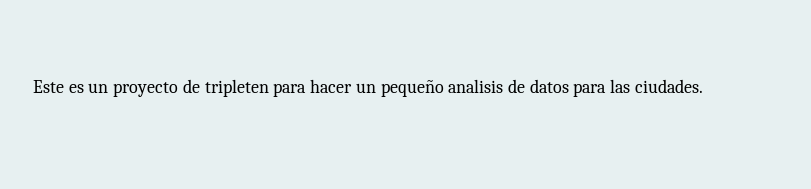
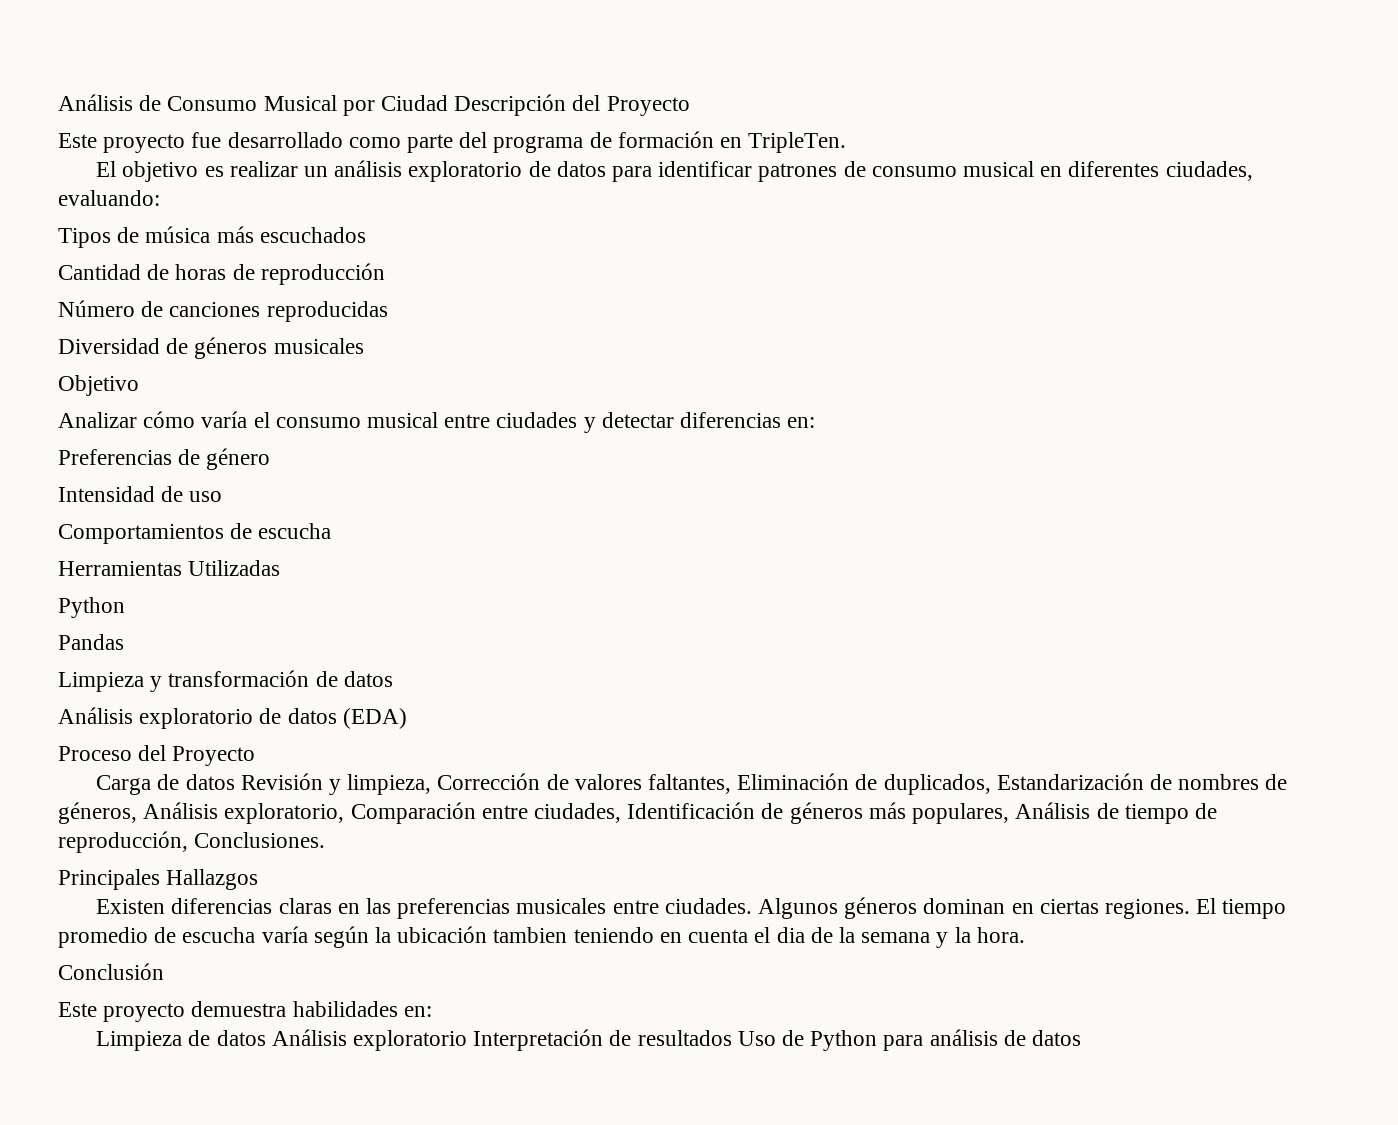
- Este es un proyecto de tripleten para hacer un pequeño analisis de datos para las ciudades.
+ Análisis de Consumo Musical por Ciudad Descripción del Proyecto
+ Este proyecto fue desarrollado como parte del programa de formación en TripleTen.
+ El objetivo es realizar un análisis exploratorio de datos para identificar patrones de consumo musical en diferentes ciudades, evaluando:
+ Tipos de música más escuchados
+ Cantidad de horas de reproducción
+ Número de canciones reproducidas
+ Diversidad de géneros musicales
+ Objetivo
+ Analizar cómo varía el consumo musical entre ciudades y detectar diferencias en:
+ Preferencias de género
+ Intensidad de uso
+ Comportamientos de escucha
+ Herramientas Utilizadas
+ Python
+ Pandas
+ Limpieza y transformación de datos
+ Análisis exploratorio de datos (EDA)
+ Proceso del Proyecto
+ Carga de datos Revisión y limpieza, Corrección de valores faltantes, Eliminación de duplicados, Estandarización de nombres de géneros, Análisis exploratorio, Comparación entre ciudades, Identificación de géneros más populares, Análisis de tiempo de reproducción, Conclusiones.
+ Principales Hallazgos
+ Existen diferencias claras en las preferencias musicales entre ciudades. Algunos géneros dominan en ciertas regiones. El tiempo promedio de escucha varía según la ubicación tambien teniendo en cuenta el dia de la semana y la hora.
+ Conclusión
+ Este proyecto demuestra habilidades en:
+ Limpieza de datos Análisis exploratorio Interpretación de resultados Uso de Python para análisis de datos

